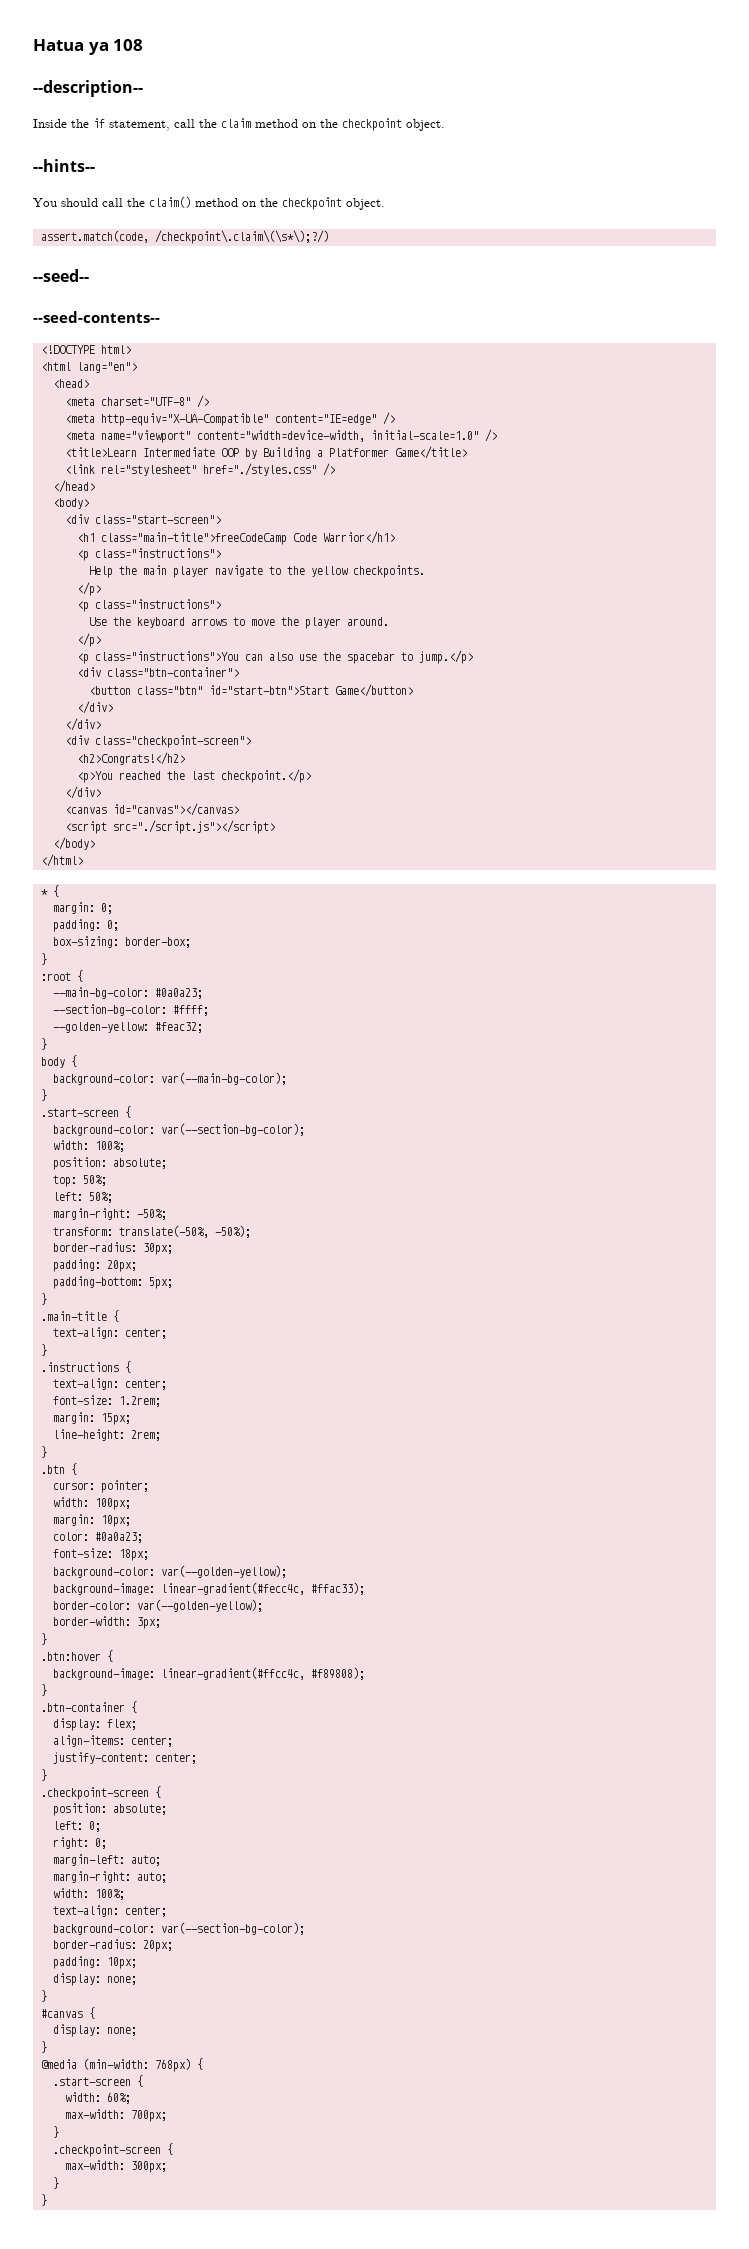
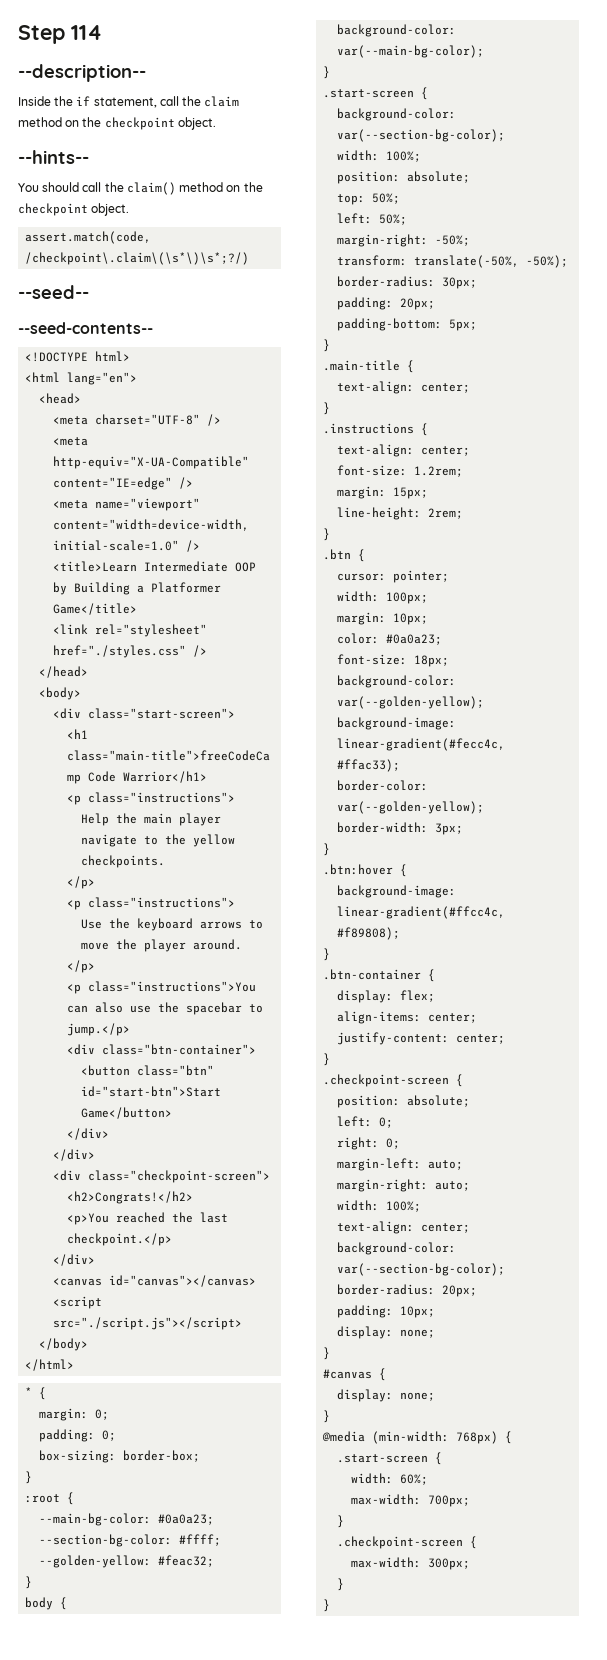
- Hatua ya 108
+ Step 114
- assert.match(code, /checkpoint\.claim\(\s*\);?/)
+ assert.match(code, /checkpoint\.claim\(\s*\)\s*;?/)

